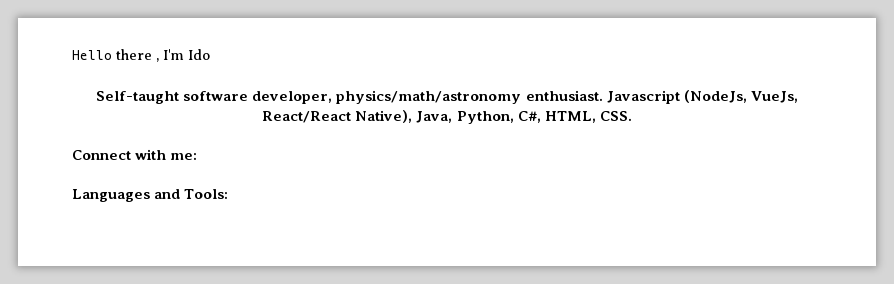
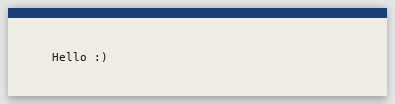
- Hello there , I'm Ido
- Self-taught software developer, physics/math/astronomy enthusiast. Javascript (NodeJs, VueJs, React/React Native), Java, Python, C#, HTML, CSS.
- Connect with me:
- Languages and Tools:
+ Hello :)

